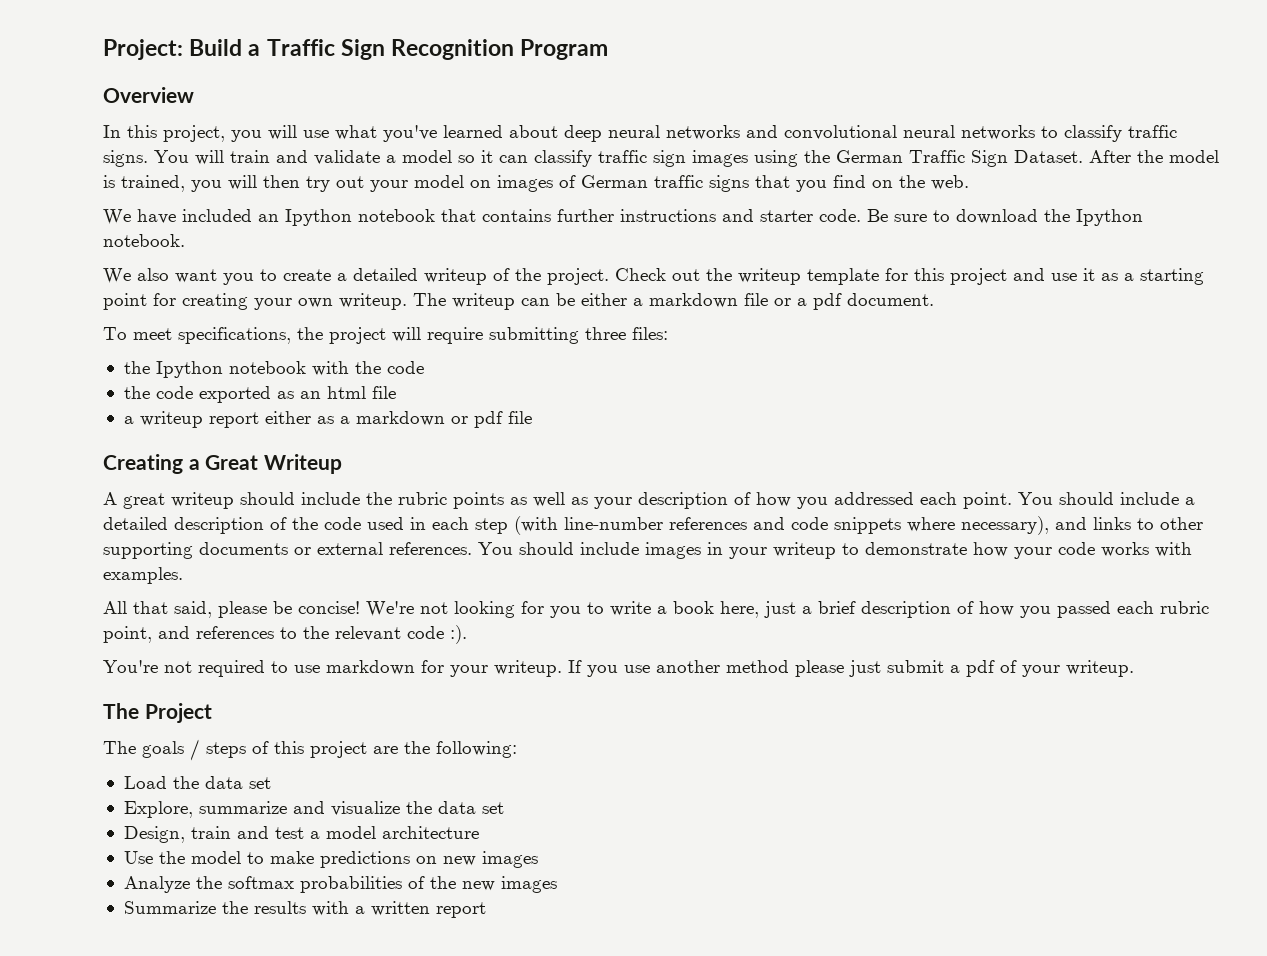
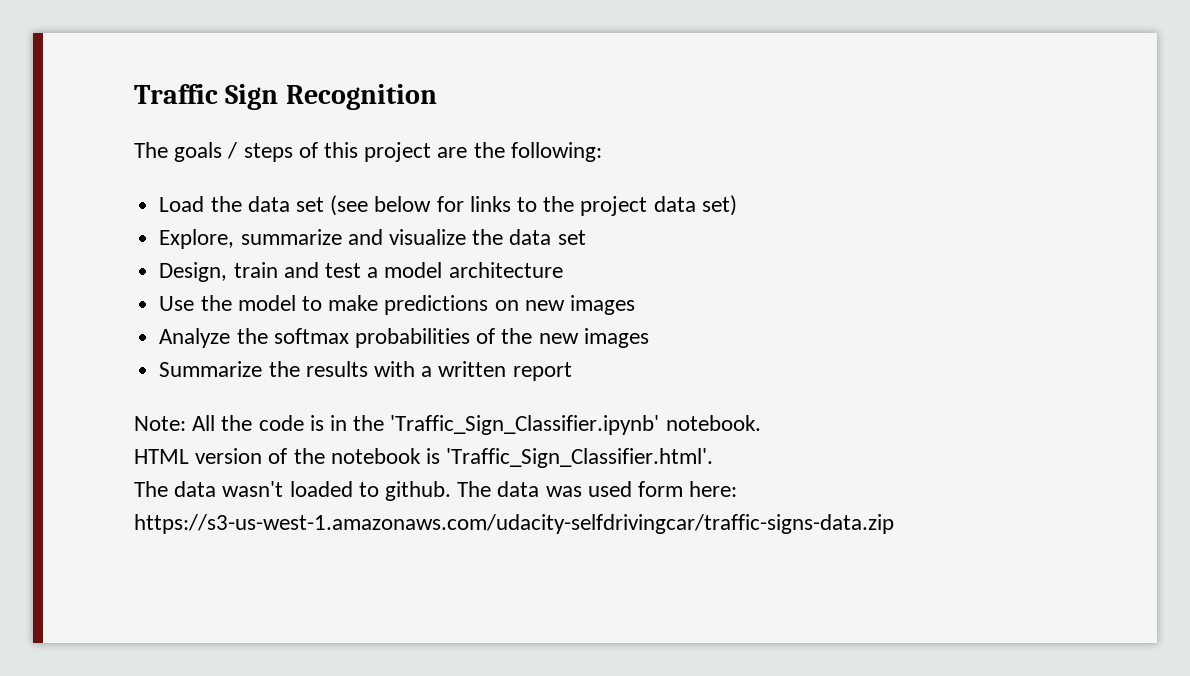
- Project: Build a Traffic Sign Recognition Program
- Overview
- In this project, you will use what you've learned about deep neural networks and convolutional neural networks to classify traffic signs. You will train and validate a model so it can classify traffic sign images using the German Traffic Sign Dataset. After the model is trained, you will then try out your model on images of German traffic signs that you find on the web.
- We have included an Ipython notebook that contains further instructions and starter code. Be sure to download the Ipython notebook.
- We also want you to create a detailed writeup of the project. Check out the writeup template for this project and use it as a starting point for creating your own writeup. The writeup can be either a markdown file or a pdf document.
- To meet specifications, the project will require submitting three files:
- the Ipython notebook with the code
- the code exported as an html file
- a writeup report either as a markdown or pdf file
- Creating a Great Writeup
- A great writeup should include the rubric points as well as your description of how you addressed each point. You should include a detailed description of the code used in each step (with line-number references and code snippets where necessary), and links to other supporting documents or external references. You should include images in your writeup to demonstrate how your code works with examples.
- All that said, please be concise! We're not looking for you to write a book here, just a brief description of how you passed each rubric point, and references to the relevant code :).
- You're not required to use markdown for your writeup. If you use another method please just submit a pdf of your writeup.
- The Project
+ Traffic Sign Recognition
- Load the data set
+ Load the data set (see below for links to the project data set)
+ Note: All the code is in the 'Traffic_Sign_Classifier.ipynb' notebook.
+ HTML version of the notebook is 'Traffic_Sign_Classifier.html'.
+ The data wasn't loaded to github. The data was used form here: https://s3-us-west-1.amazonaws.com/udacity-selfdrivingcar/traffic-signs-data.zip

